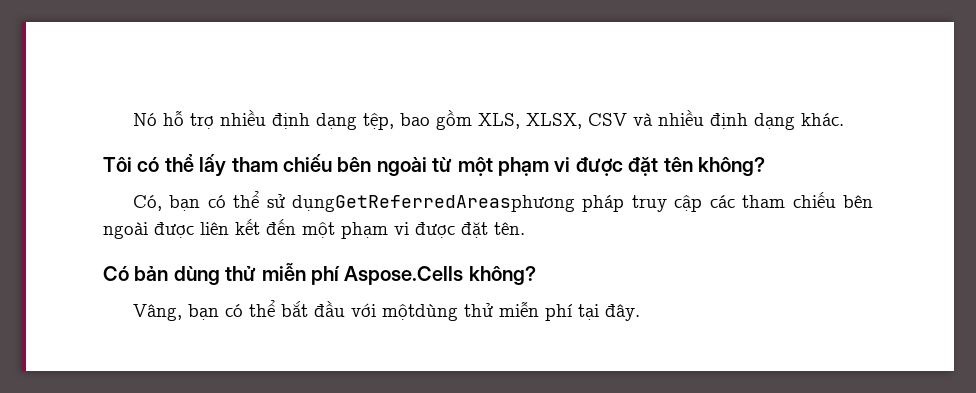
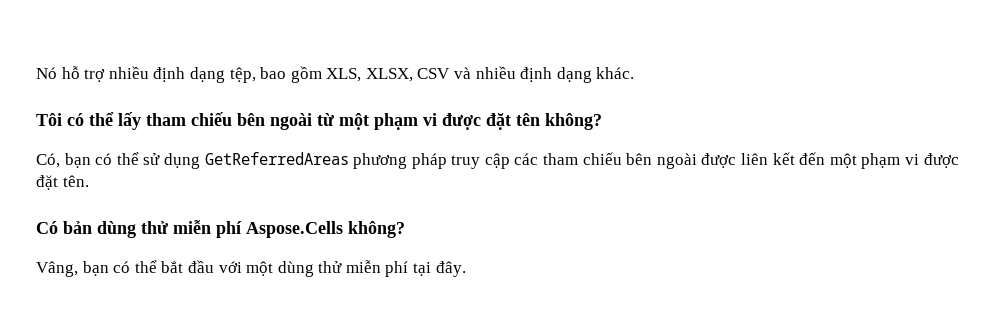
- Có, bạn có thể sử dụngGetReferredAreasphương pháp truy cập các tham chiếu bên ngoài được liên kết đến một phạm vi được đặt tên.
+ Có, bạn có thể sử dụng GetReferredAreas phương pháp truy cập các tham chiếu bên ngoài được liên kết đến một phạm vi được đặt tên.
- Vâng, bạn có thể bắt đầu với mộtdùng thử miễn phí tại đây.
+ Vâng, bạn có thể bắt đầu với một dùng thử miễn phí tại đây.

